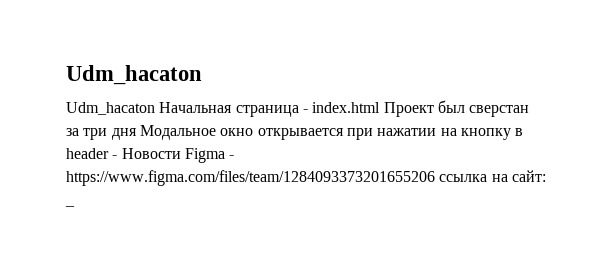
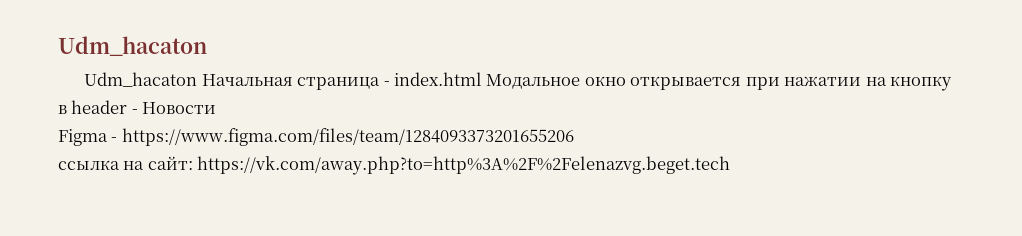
- Udm_hacaton Начальная страница - index.html Проект был сверстан за три дня Модальное окно открывается при нажатии на кнопку в header - Новости Figma - https://www.figma.com/files/team/1284093373201655206 ссылка на сайт: _
+ Udm_hacaton Начальная страница - index.html Модальное окно открывается при нажатии на кнопку в header - Новости
+ Figma - https://www.figma.com/files/team/1284093373201655206
+ ссылка на сайт: https://vk.com/away.php?to=http%3A%2F%2Felenazvg.beget.tech

